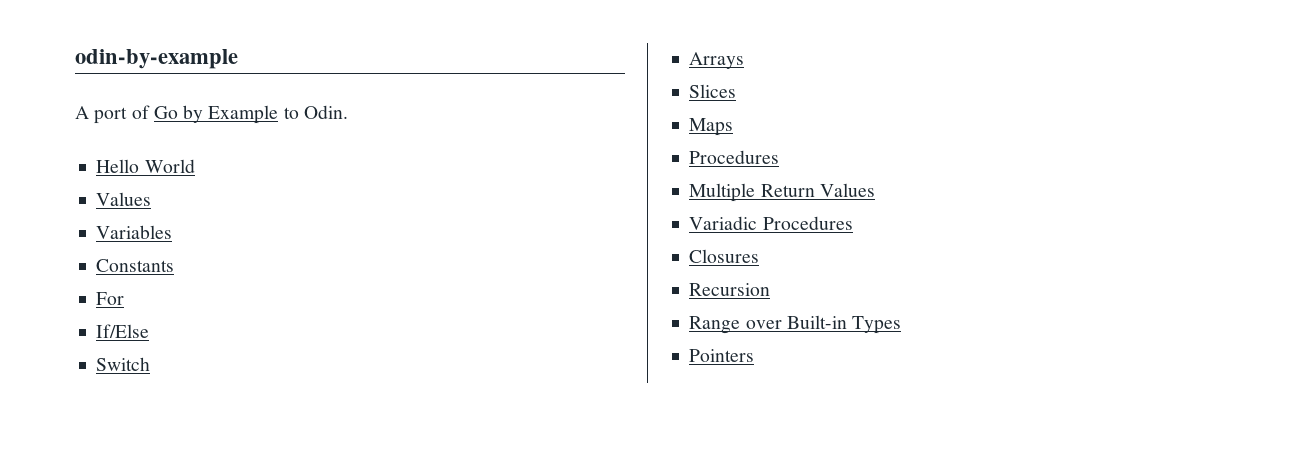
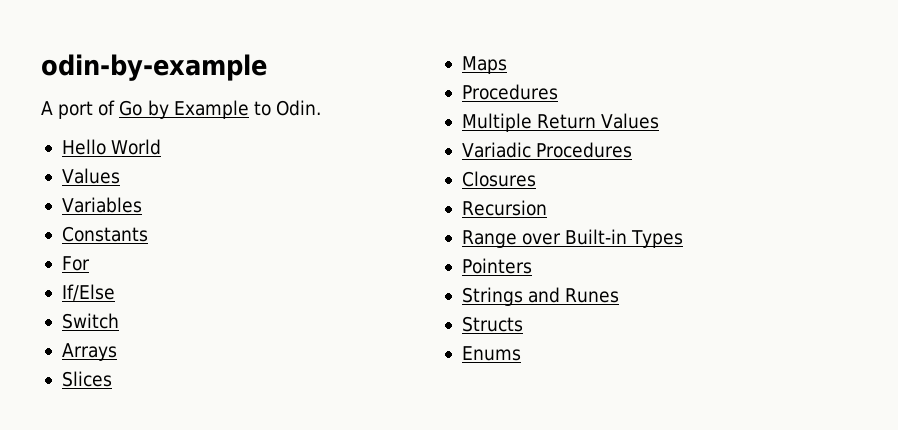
+ Strings and Runes
+ Structs
+ Enums

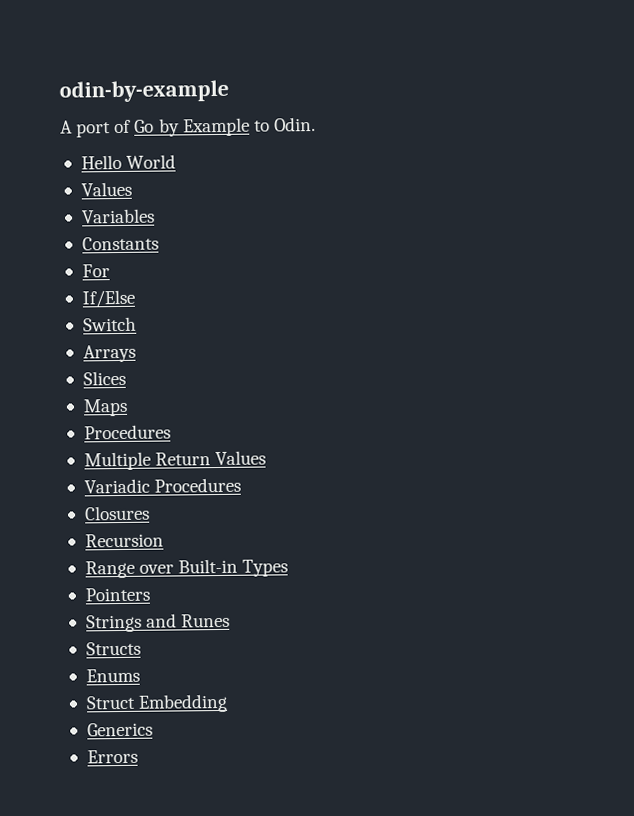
+ Struct Embedding
+ Generics
+ Errors

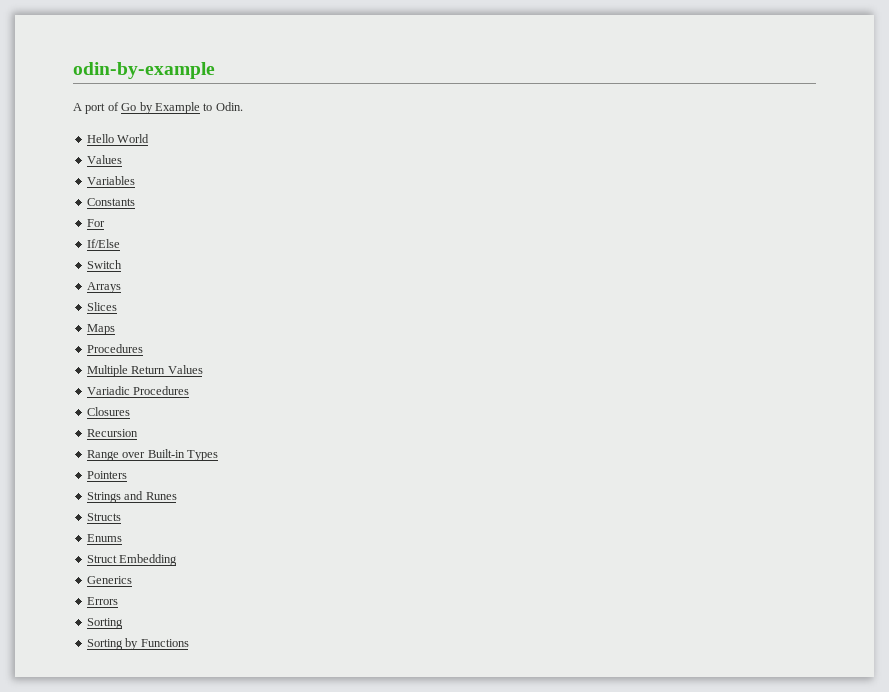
  Errors
+ Sorting
+ Sorting by Functions

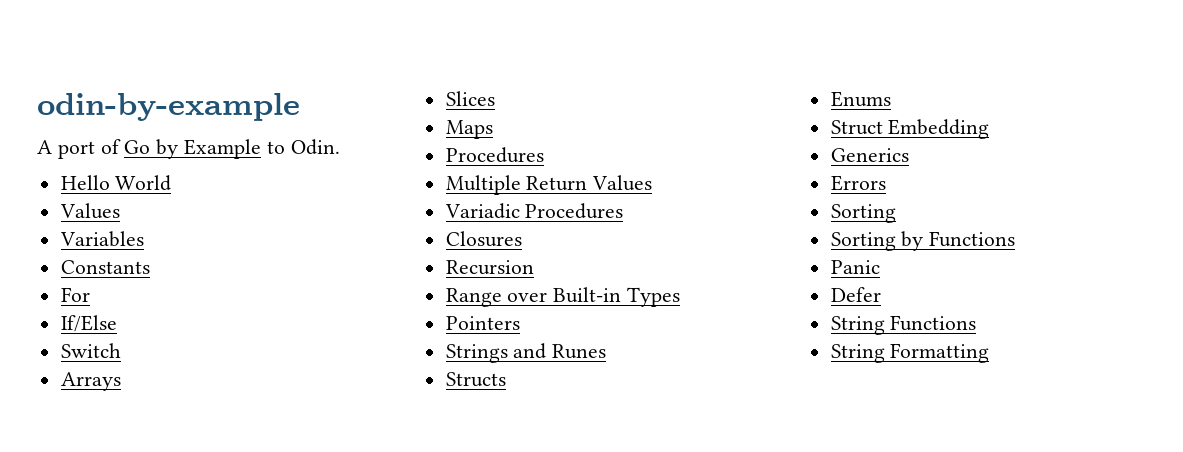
+ Panic
+ Defer
+ String Functions
+ String Formatting

